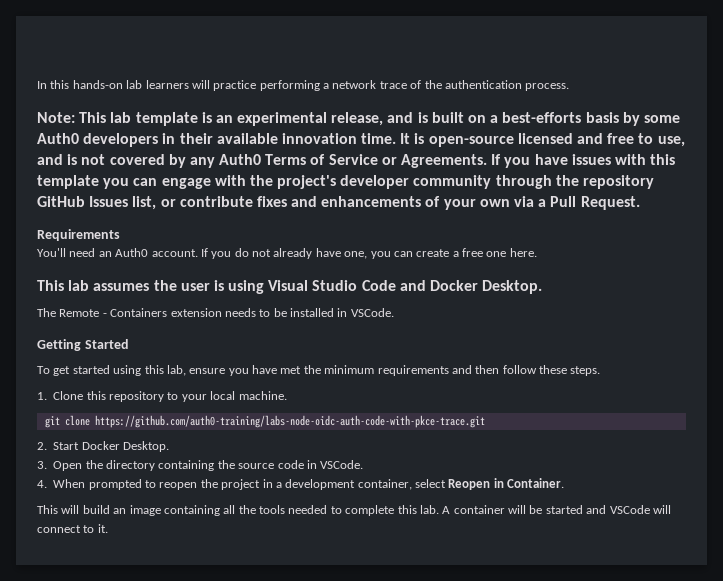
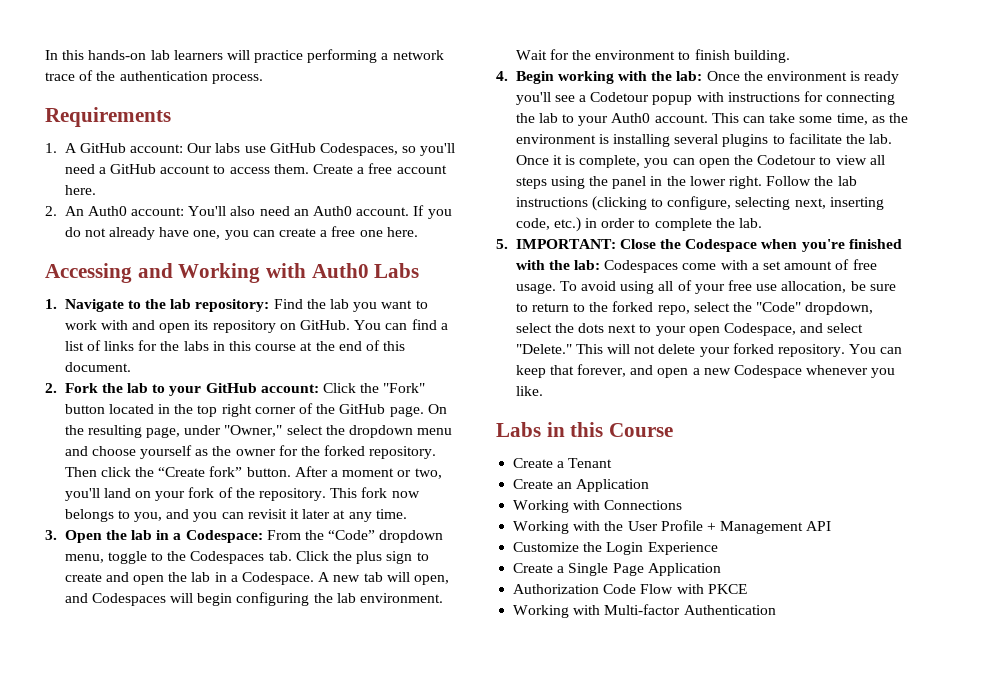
- Note: This lab template is an experimental release, and is built on a best-efforts basis by some Auth0 developers in their available innovation time. It is open-source licensed and free to use, and is not covered by any Auth0 Terms of Service or Agreements. If you have issues with this template you can engage with the project's developer community through the repository GitHub Issues list, or contribute fixes and enhancements of your own via a Pull Request.
  Requirements
- You'll need an Auth0 account.
+ 1. A GitHub account: Our labs use GitHub Codespaces, so you'll need a GitHub account to access them. Create a free account here.
+ 2. An Auth0 account: You'll also need an Auth0 account.
- This lab assumes the user is using Visual Studio Code and Docker Desktop.
- The Remote - Containers extension needs to be installed in VSCode.
- Getting Started
- To get started using this lab, ensure you have met the minimum requirements and then follow these steps.
- 1. Clone this repository to your local machine.
- git clone https://github.com/auth0-training/labs-node-oidc-auth-code-with-pkce-trace.git
- 2. Start Docker Desktop.
- 3. Open the directory containing the source code in VSCode.
- 4. When prompted to reopen the project in a development container, select Reopen in Container.
- This will build an image containing all the tools needed to complete this lab. A container will be started and VSCode will connect to it.
+ Accessing and Working with Auth0 Labs
+ 1. Navigate to the lab repository: Find the lab you want to work with and open its repository on GitHub. You can find a list of links for the labs in this course at the end of this document.
+ 2. Fork the lab to your GitHub account: Click the "Fork" button located in the top right corner of the GitHub page. On the resulting page, under "Owner," select the dropdown menu and choose yourself as the owner for the forked repository. Then click the “Create fork” button. After a moment or two, you'll land on your fork of the repository. This fork now belongs to you, and you can revisit it later at any time.
+ 3. Open the lab in a Codespace: From the “Code” dropdown menu, toggle to the Codespaces tab. Click the plus sign to create and open the lab in a Codespace. A new tab will open, and Codespaces will begin configuring the lab environment. Wait for the environment to finish building.
+ 4. Begin working with the lab: Once the environment is ready you'll see a Codetour popup with instructions for connecting the lab to your Auth0 account. This can take some time, as the environment is installing several plugins to facilitate the lab. Once it is complete, you can open the Codetour to view all steps using the panel in the lower right. Follow the lab instructions (clicking to configure, selecting next, inserting code, etc.) in order to complete the lab.
+ 5. IMPORTANT: Close the Codespace when you're finished with the lab: Codespaces come with a set amount of free usage. To avoid using all of your free use allocation, be sure to return to the forked repo, select the "Code" dropdown, select the dots next to your open Codespace, and select "Delete." This will not delete your forked repository. You can keep that forever, and open a new Codespace whenever you like.
+ Labs in this Course
+ Create a Tenant
+ Create an Application
+ Working with Connections
+ Working with the User Profile + Management API
+ Customize the Login Experience
+ Create a Single Page Application
+ Authorization Code Flow with PKCE
+ Working with Multi-factor Authentication

